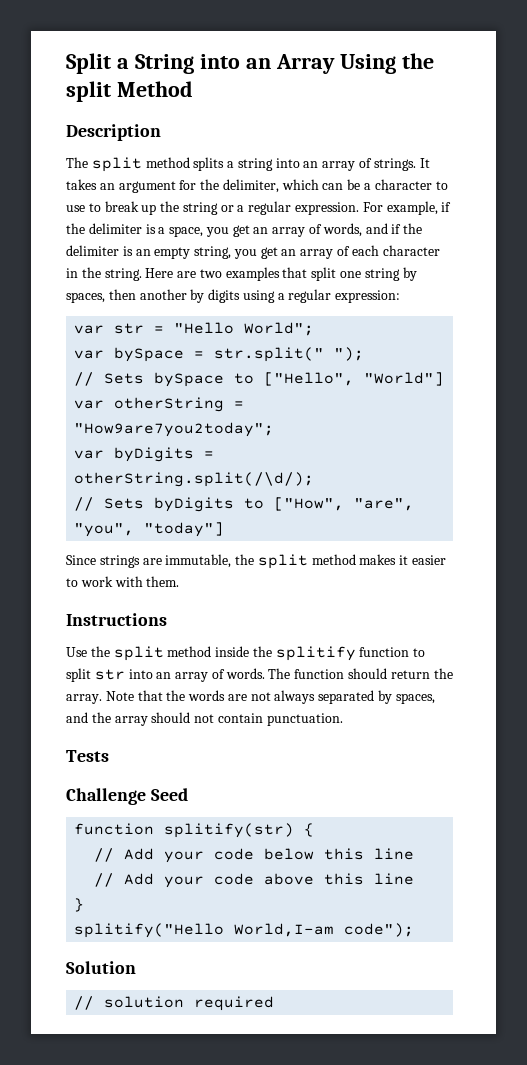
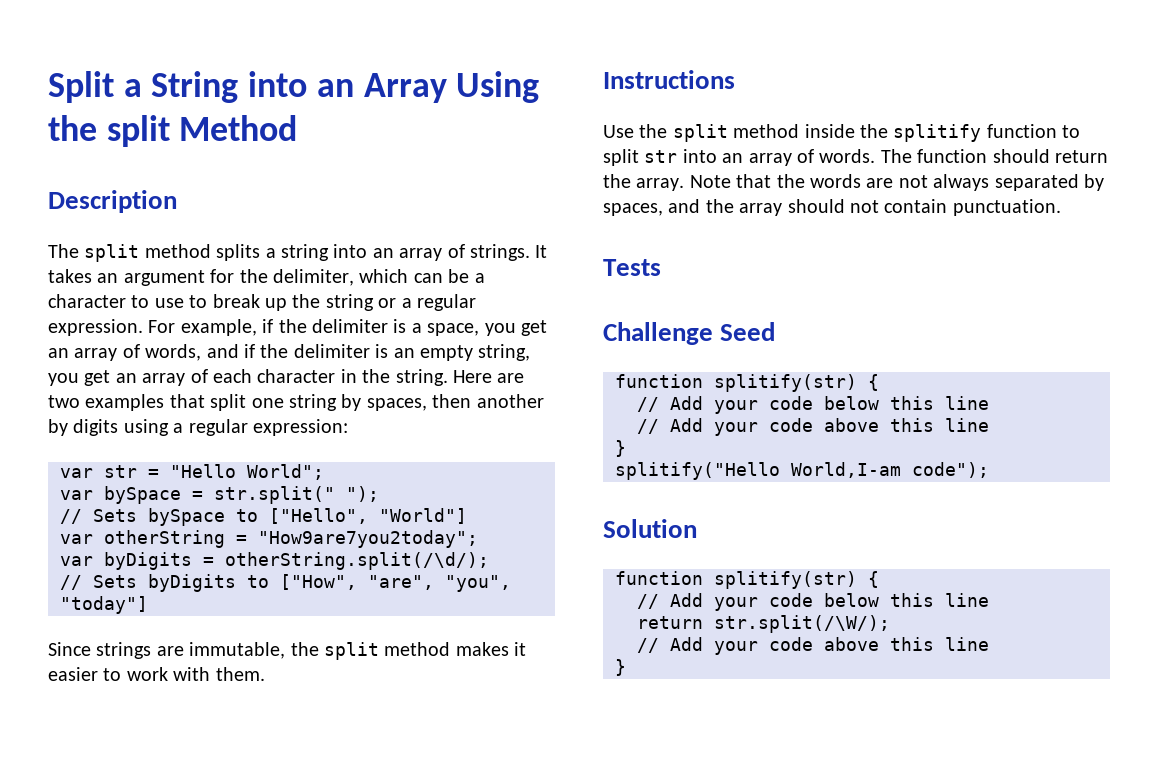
  Solution
- // solution required
+ function splitify(str) {
+ // Add your code below this line
+ return str.split(/\W/);
+ // Add your code above this line
+ }

